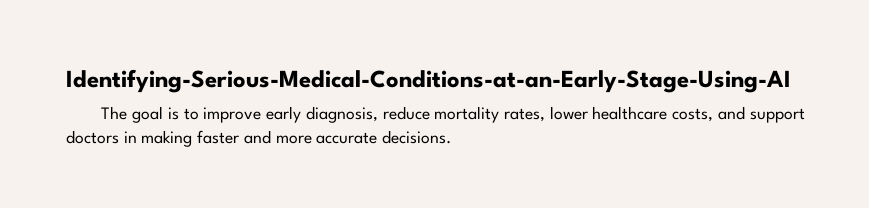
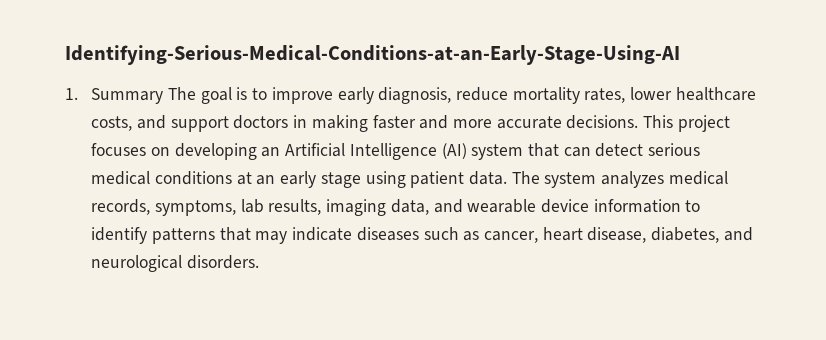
- The goal is to improve early diagnosis, reduce mortality rates, lower healthcare costs, and support doctors in making faster and more accurate decisions.
+ 1. Summary The goal is to improve early diagnosis, reduce mortality rates, lower healthcare costs, and support doctors in making faster and more accurate decisions.
+ This project focuses on developing an Artificial Intelligence (AI) system that can detect serious medical conditions at an early stage using patient data. The system analyzes medical records, symptoms, lab results, imaging data, and wearable device information to identify patterns that may indicate diseases such as cancer, heart disease, diabetes, and neurological disorders.

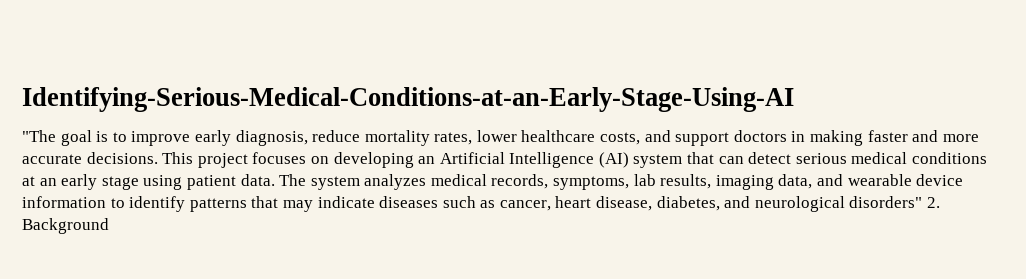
- 1. Summary The goal is to improve early diagnosis, reduce mortality rates, lower healthcare costs, and support doctors in making faster and more accurate decisions.
+ "The goal is to improve early diagnosis, reduce mortality rates, lower healthcare costs, and support doctors in making faster and more accurate decisions.
- The system analyzes medical records, symptoms, lab results, imaging data, and wearable device information to identify patterns that may indicate diseases such as cancer, heart disease, diabetes, and neurological disorders.
+ The system analyzes medical records, symptoms, lab results, imaging data, and wearable device information to identify patterns that may indicate diseases such as cancer, heart disease, diabetes, and neurological disorders" 2. Background

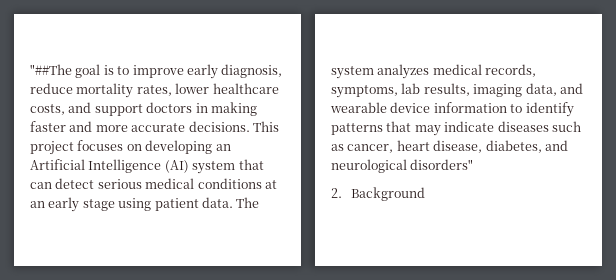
- Identifying-Serious-Medical-Conditions-at-an-Early-Stage-Using-AI
- "The goal is to improve early diagnosis, reduce mortality rates, lower healthcare costs, and support doctors in making faster and more accurate decisions.
+ "##The goal is to improve early diagnosis, reduce mortality rates, lower healthcare costs, and support doctors in making faster and more accurate decisions.
- The system analyzes medical records, symptoms, lab results, imaging data, and wearable device information to identify patterns that may indicate diseases such as cancer, heart disease, diabetes, and neurological disorders" 2. Background
+ The system analyzes medical records, symptoms, lab results, imaging data, and wearable device information to identify patterns that may indicate diseases such as cancer, heart disease, diabetes, and neurological disorders"
+ 2. Background

